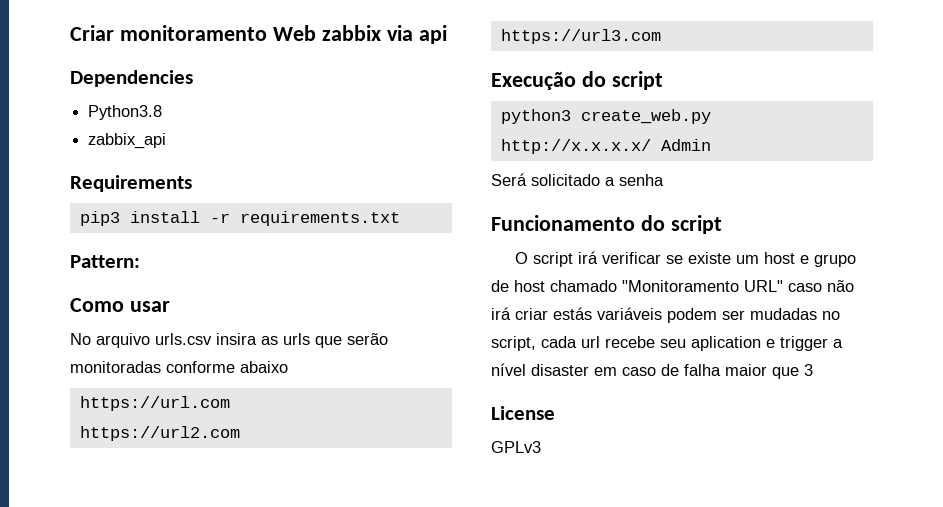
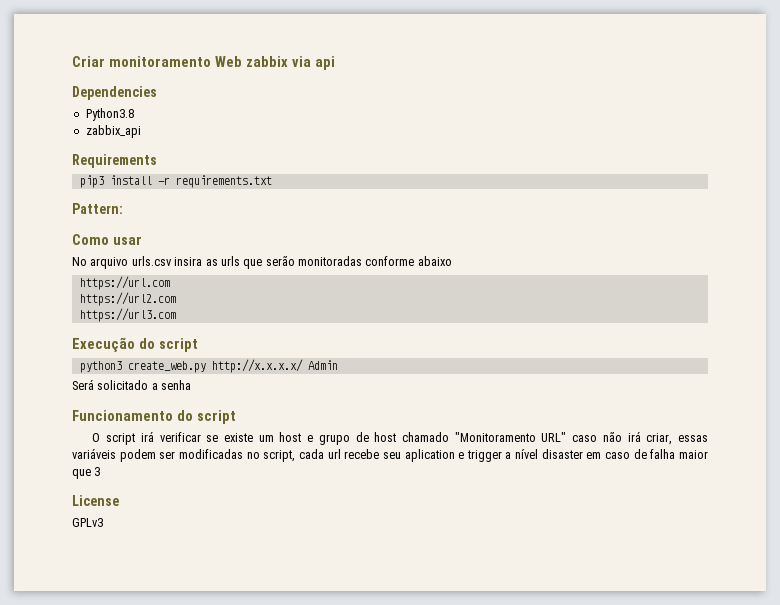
- O script irá verificar se existe um host e grupo de host chamado "Monitoramento URL" caso não irá criar estás variáveis podem ser mudadas no script, cada url recebe seu aplication e trigger a nível disaster em caso de falha maior que 3
+ O script irá verificar se existe um host e grupo de host chamado "Monitoramento URL" caso não irá criar, essas variáveis podem ser modificadas no script, cada url recebe seu aplication e trigger a nível disaster em caso de falha maior que 3

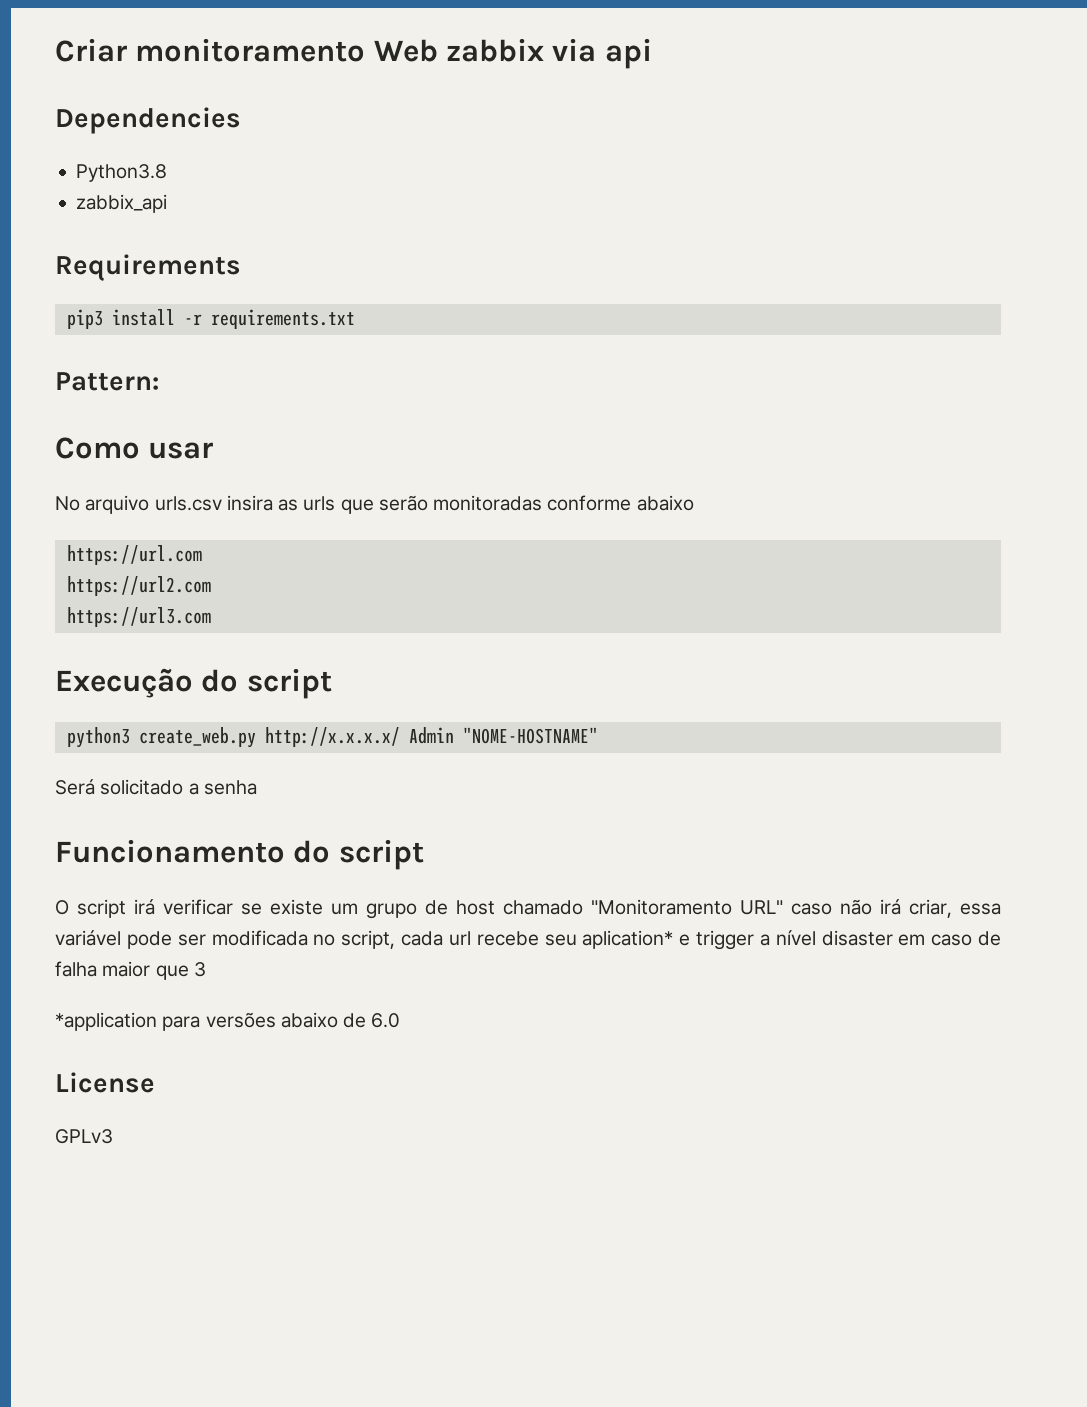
- python3 create_web.py http://x.x.x.x/ Admin
+ python3 create_web.py http://x.x.x.x/ Admin "NOME-HOSTNAME"
- O script irá verificar se existe um host e grupo de host chamado "Monitoramento URL" caso não irá criar, essas variáveis podem ser modificadas no script, cada url recebe seu aplication e trigger a nível disaster em caso de falha maior que 3
+ O script irá verificar se existe um grupo de host chamado "Monitoramento URL" caso não irá criar, essa variável pode ser modificada no script, cada url recebe seu aplication* e trigger a nível disaster em caso de falha maior que 3
+ *application para versões abaixo de 6.0

